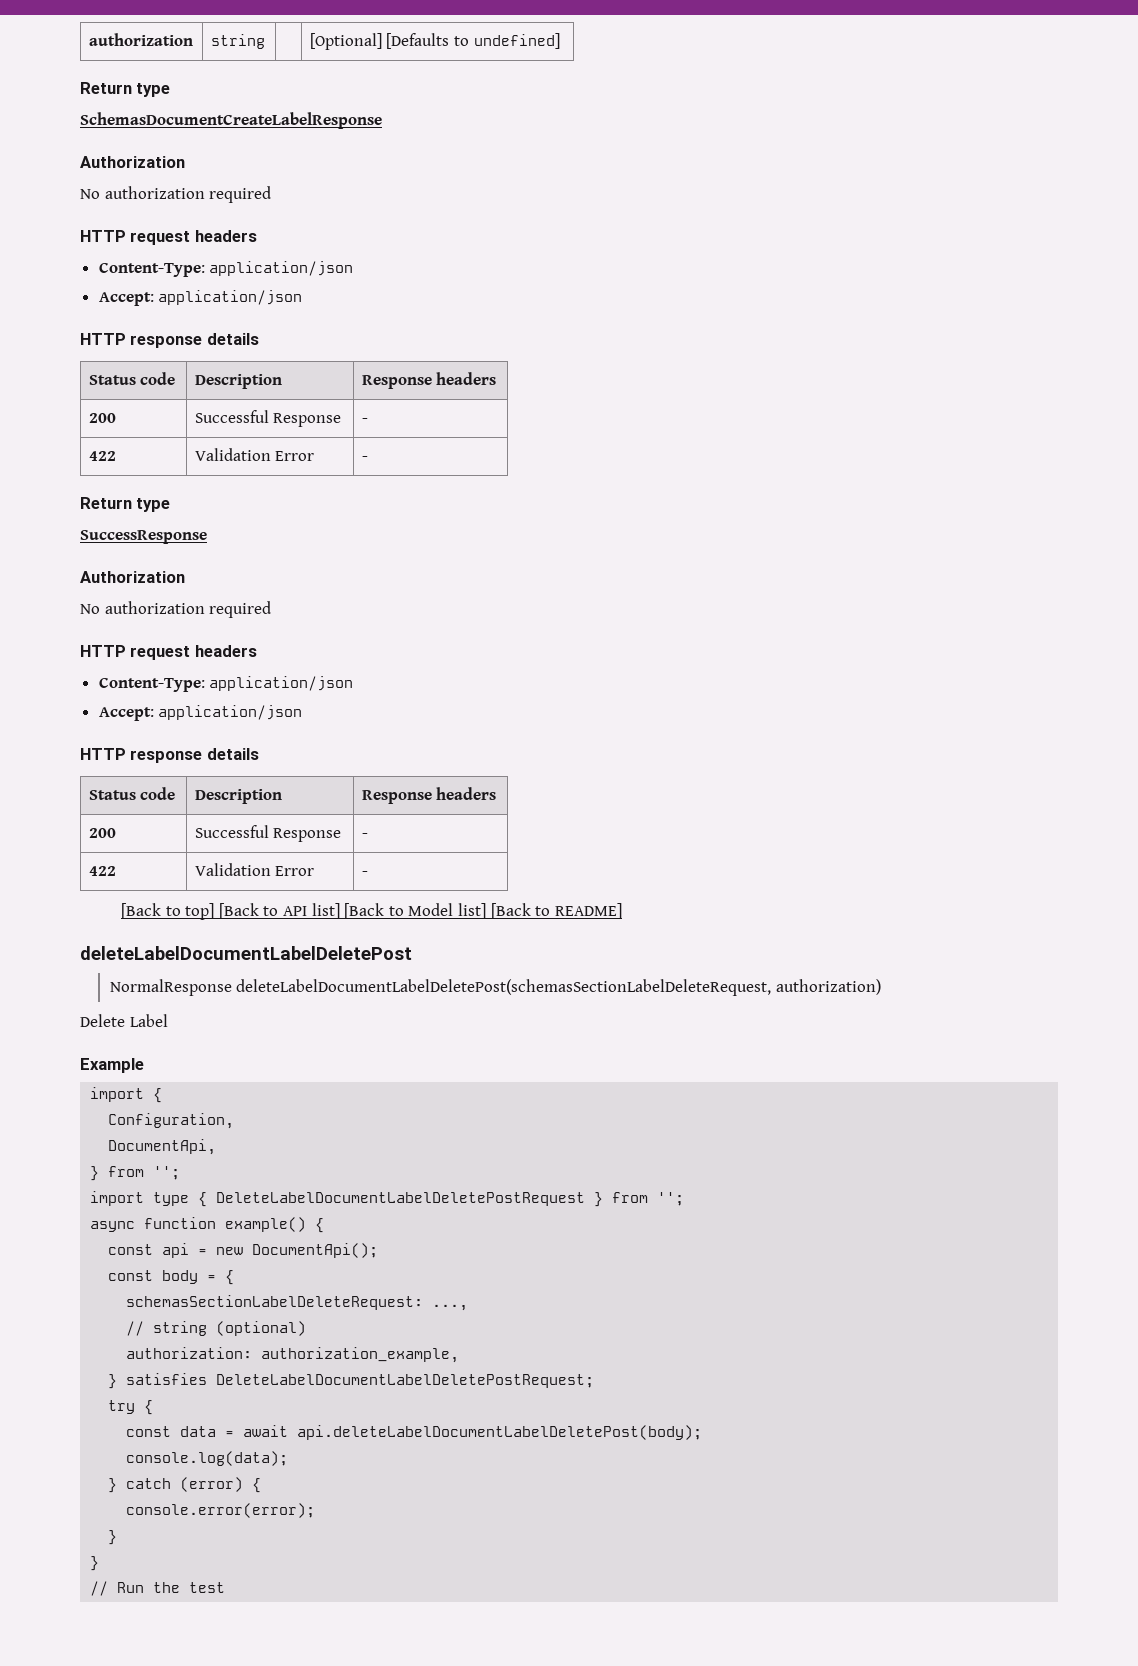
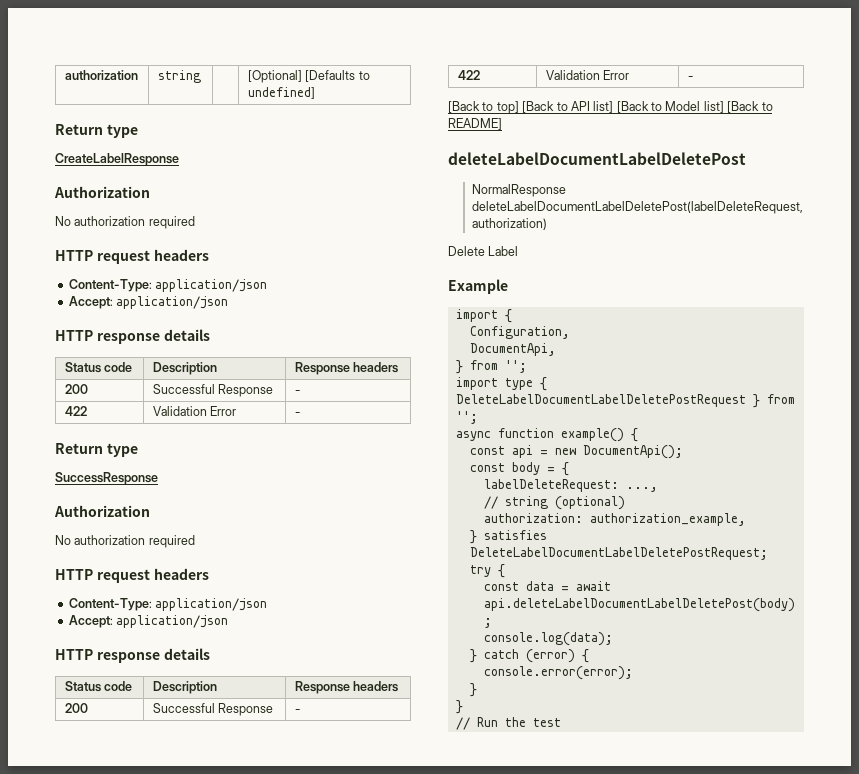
- SchemasDocumentCreateLabelResponse
+ CreateLabelResponse
- NormalResponse deleteLabelDocumentLabelDeletePost(schemasSectionLabelDeleteRequest, authorization)
+ NormalResponse deleteLabelDocumentLabelDeletePost(labelDeleteRequest, authorization)
- schemasSectionLabelDeleteRequest: ...,
+ labelDeleteRequest: ...,

